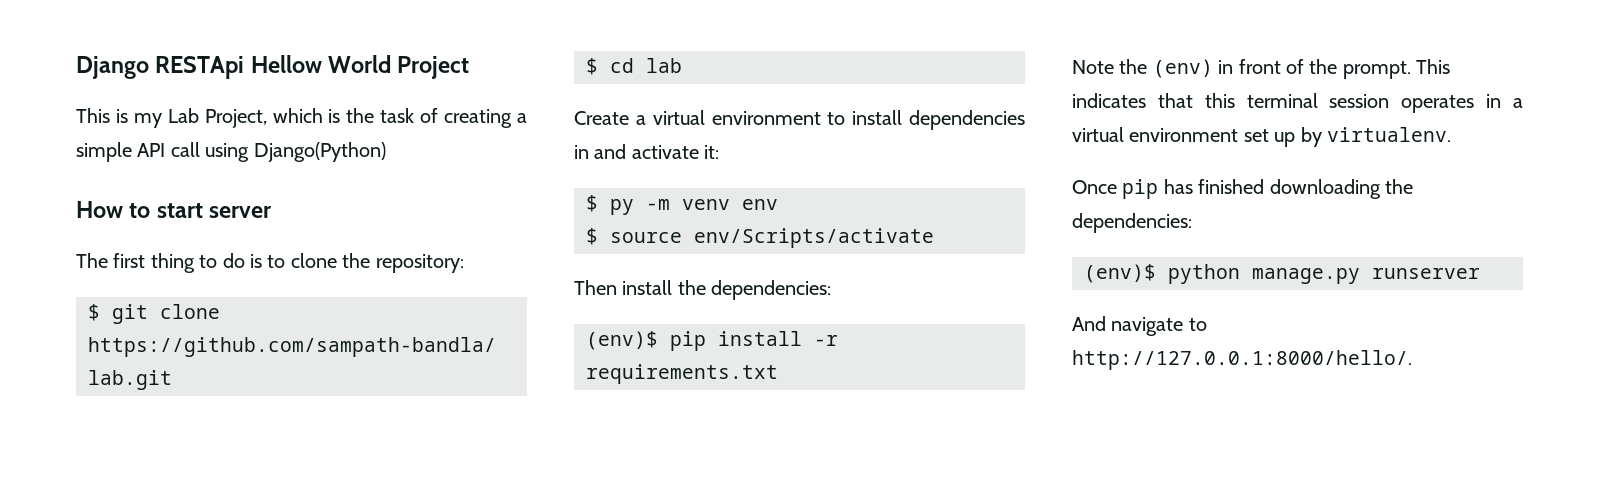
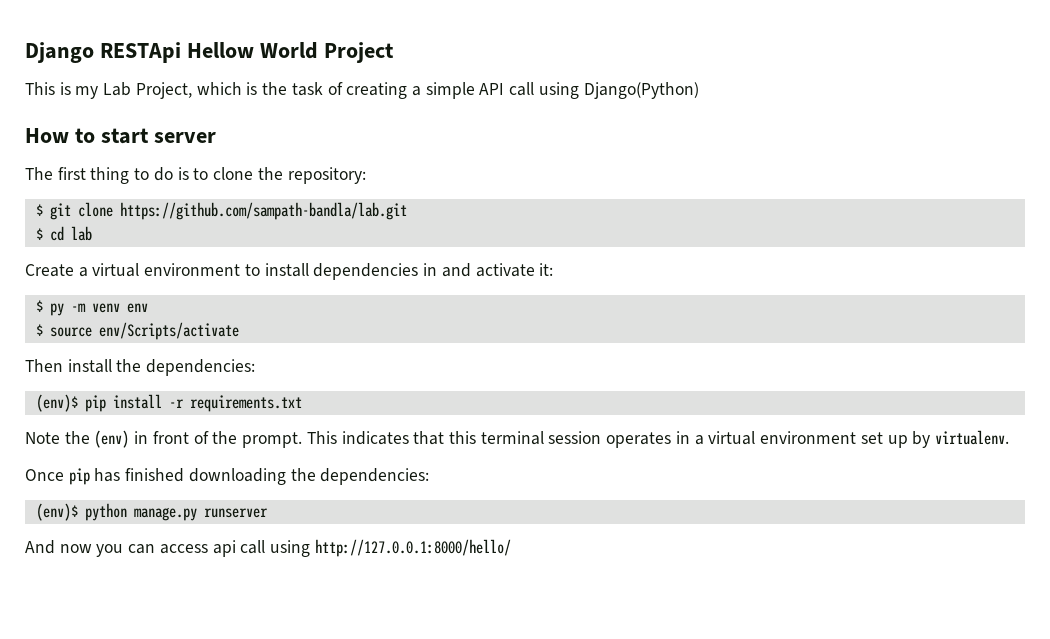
- And navigate to http://127.0.0.1:8000/hello/.
+ And now you can access api call using http://127.0.0.1:8000/hello/

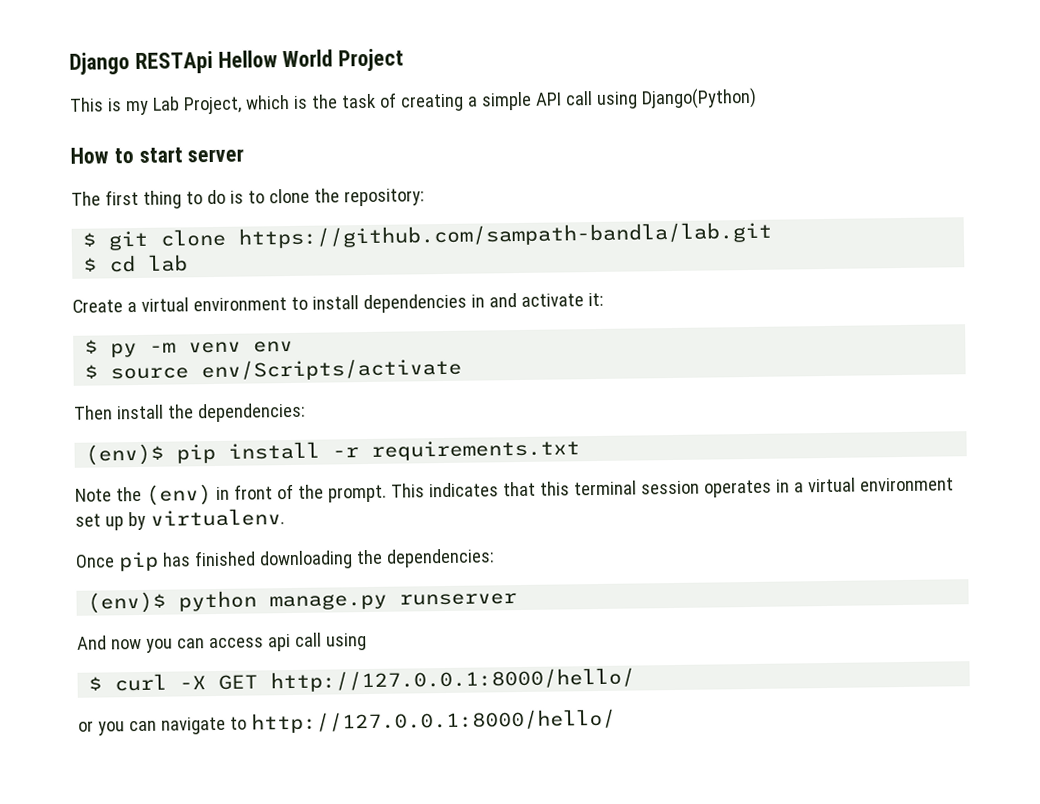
- And now you can access api call using http://127.0.0.1:8000/hello/
+ And now you can access api call using
+ $ curl -X GET http://127.0.0.1:8000/hello/
+ or you can navigate to http://127.0.0.1:8000/hello/

